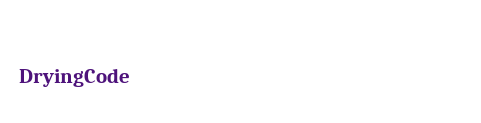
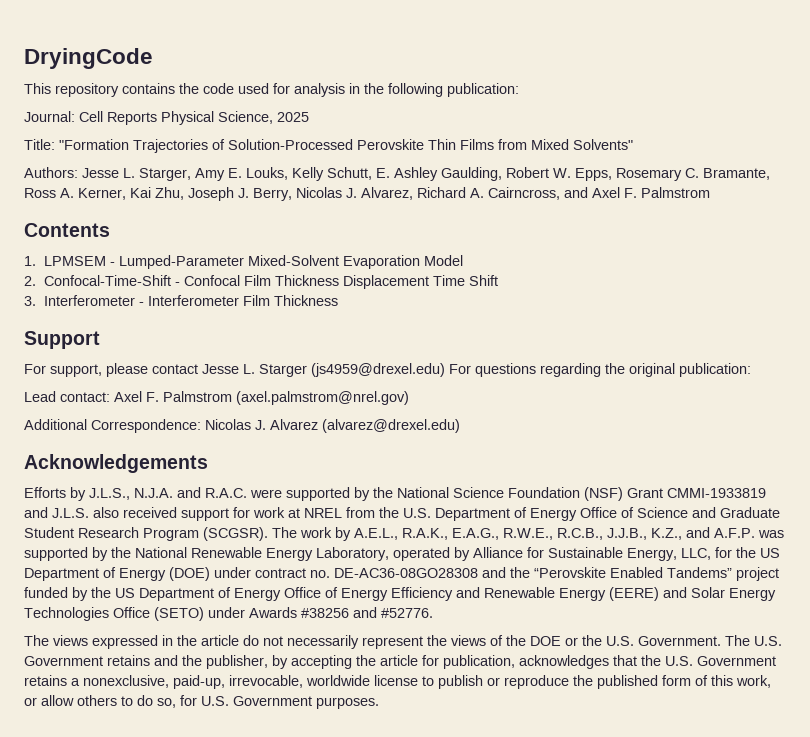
+ This repository contains the code used for analysis in the following publication:
+ Journal: Cell Reports Physical Science, 2025
+ Title: "Formation Trajectories of Solution-Processed Perovskite Thin Films from Mixed Solvents"
+ Authors: Jesse L. Starger, Amy E. Louks, Kelly Schutt, E. Ashley Gaulding, Robert W. Epps, Rosemary C. Bramante, Ross A. Kerner, Kai Zhu, Joseph J. Berry, Nicolas J. Alvarez, Richard A. Cairncross, and Axel F. Palmstrom
+ Contents
+ 1. LPMSEM - Lumped-Parameter Mixed-Solvent Evaporation Model
+ 2. Confocal-Time-Shift - Confocal Film Thickness Displacement Time Shift
+ 3. Interferometer - Interferometer Film Thickness
+ Support
+ For support, please contact Jesse L. Starger (js4959@drexel.edu) For questions regarding the original publication:
+ Lead contact: Axel F. Palmstrom (axel.palmstrom@nrel.gov)
+ Additional Correspondence: Nicolas J. Alvarez (alvarez@drexel.edu)
+ Acknowledgements
+ Efforts by J.L.S., N.J.A. and R.A.C. were supported by the National Science Foundation (NSF) Grant CMMI-1933819 and J.L.S. also received support for work at NREL from the U.S. Department of Energy Office of Science and Graduate Student Research Program (SCGSR). The work by A.E.L., R.A.K., E.A.G., R.W.E., R.C.B., J.J.B., K.Z., and A.F.P. was supported by the National Renewable Energy Laboratory, operated by Alliance for Sustainable Energy, LLC, for the US Department of Energy (DOE) under contract no. DE-AC36-08GO28308 and the “Perovskite Enabled Tandems” project funded by the US Department of Energy Office of Energy Efficiency and Renewable Energy (EERE) and Solar Energy Technologies Office (SETO) under Awards #38256 and #52776.
+ The views expressed in the article do not necessarily represent the views of the DOE or the U.S. Government. The U.S. Government retains and the publisher, by accepting the article for publication, acknowledges that the U.S. Government retains a nonexclusive, paid-up, irrevocable, worldwide license to publish or reproduce the published form of this work, or allow others to do so, for U.S. Government purposes.

